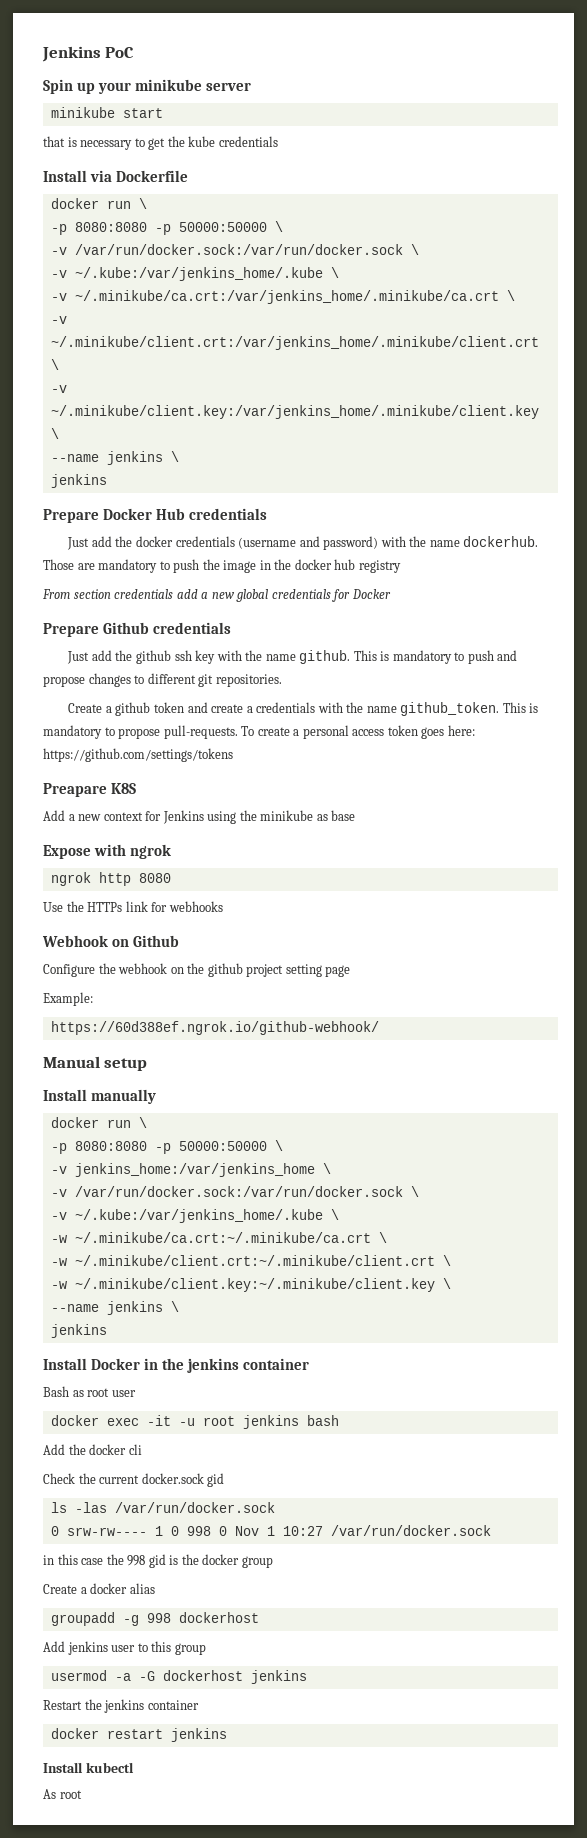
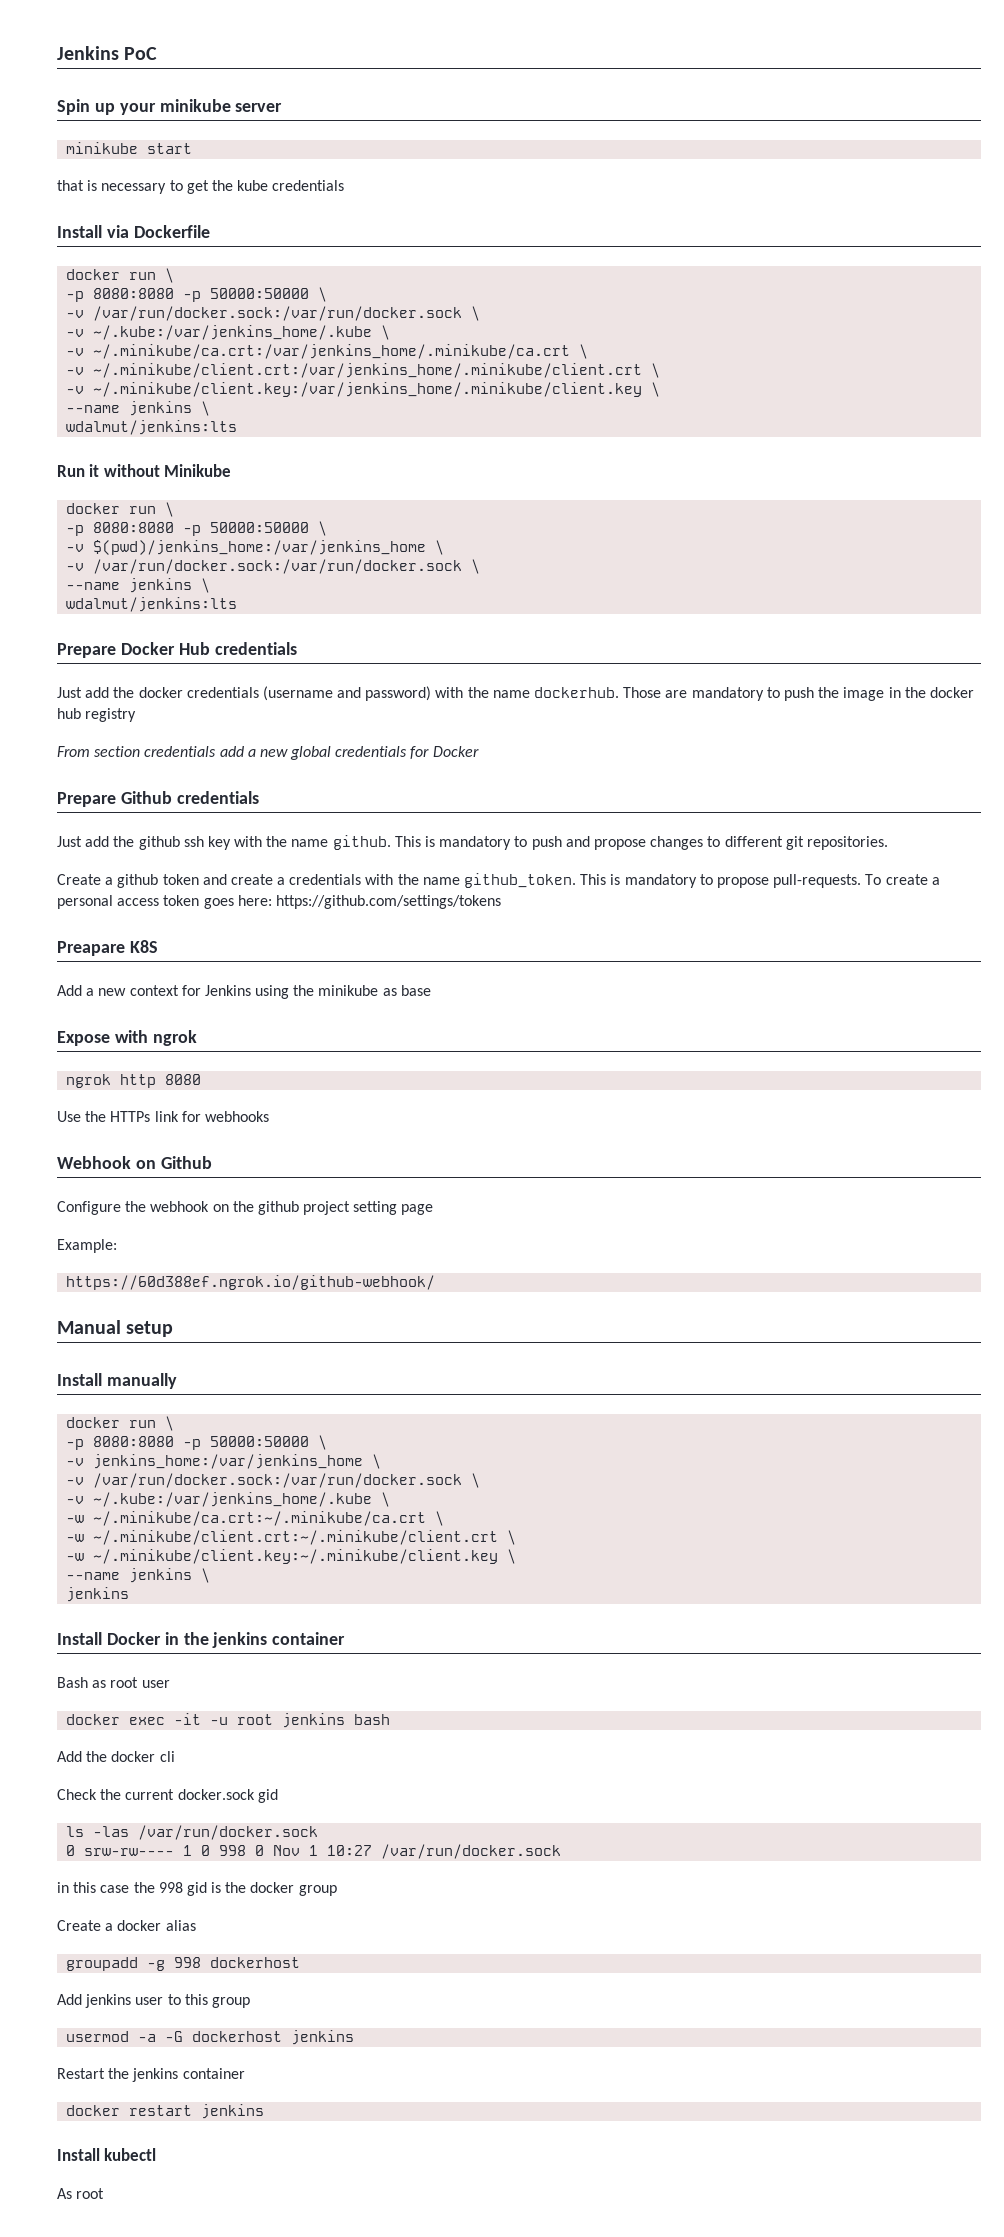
  -v ~/.minikube/client.key:/var/jenkins_home/.minikube/client.key \
  --name jenkins \
- jenkins
+ wdalmut/jenkins:lts
+ Run it without Minikube
+ docker run \
+ -p 8080:8080 -p 50000:50000 \
+ -v $(pwd)/jenkins_home:/var/jenkins_home \
+ -v /var/run/docker.sock:/var/run/docker.sock \
+ --name jenkins \
+ wdalmut/jenkins:lts

